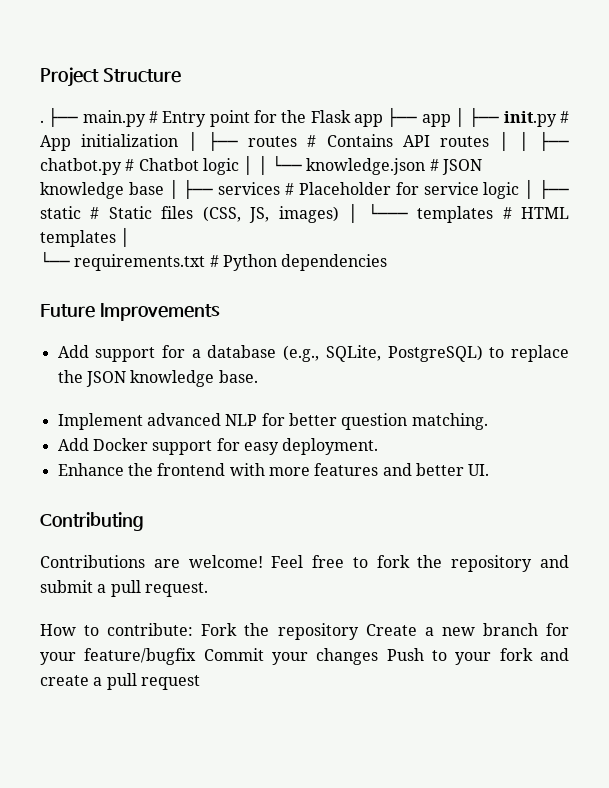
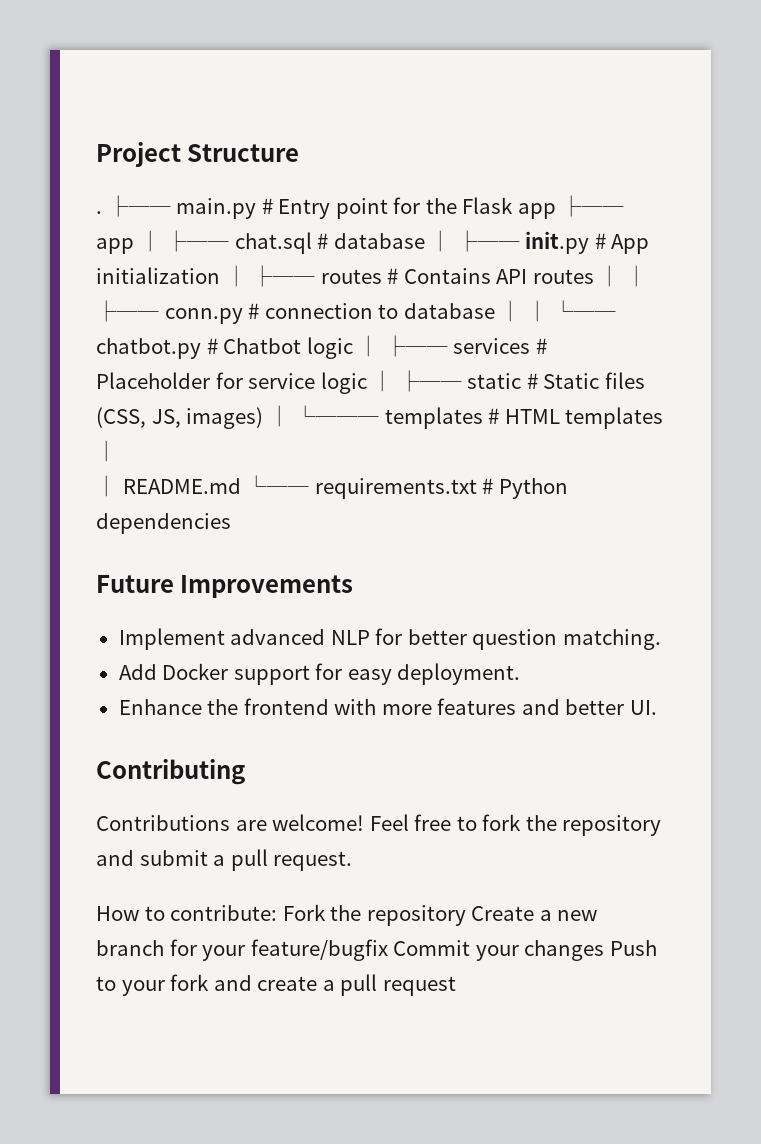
- ├── main.py # Entry point for the Flask app ├── app │ ├── init.py # App initialization │ ├── routes # Contains API routes │ │ ├── chatbot.py # Chatbot logic │ │ └── knowledge.json # JSON knowledge base │ ├── services # Placeholder for service logic │ ├── static # Static files (CSS, JS, images) │ └─── templates # HTML templates │
+ ├── main.py # Entry point for the Flask app ├── app │ ├── chat.sql # database │ ├── init.py # App initialization │ ├── routes # Contains API routes │ │ ├── conn.py # connection to database │ │ └── chatbot.py # Chatbot logic │ ├── services # Placeholder for service logic │ ├── static # Static files (CSS, JS, images) │ └─── templates # HTML templates │
- └── requirements.txt # Python dependencies
+ │ README.md └── requirements.txt # Python dependencies
- Add support for a database (e.g., SQLite, PostgreSQL) to replace the JSON knowledge base.

